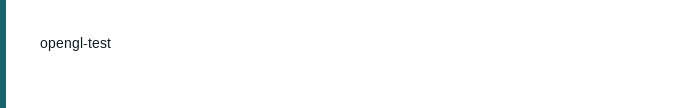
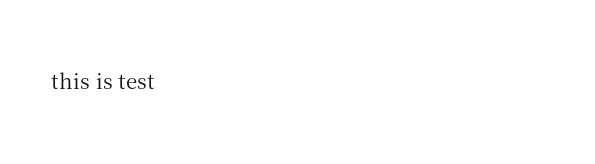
- opengl-test
+ this is test

